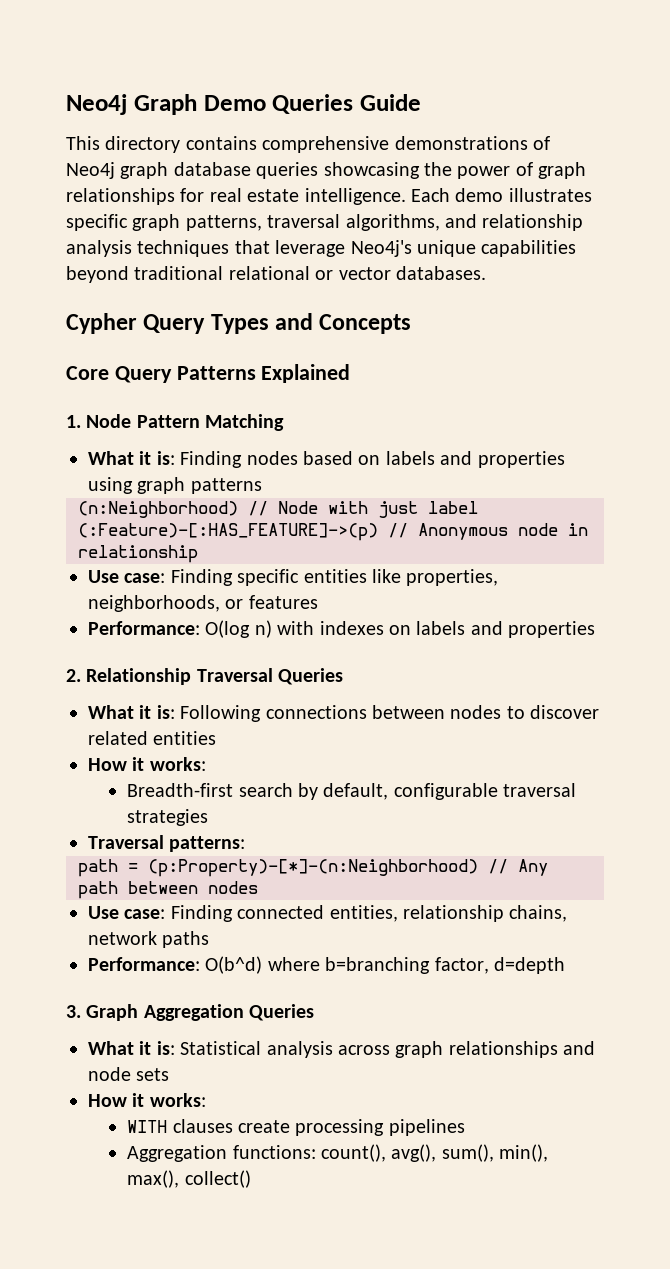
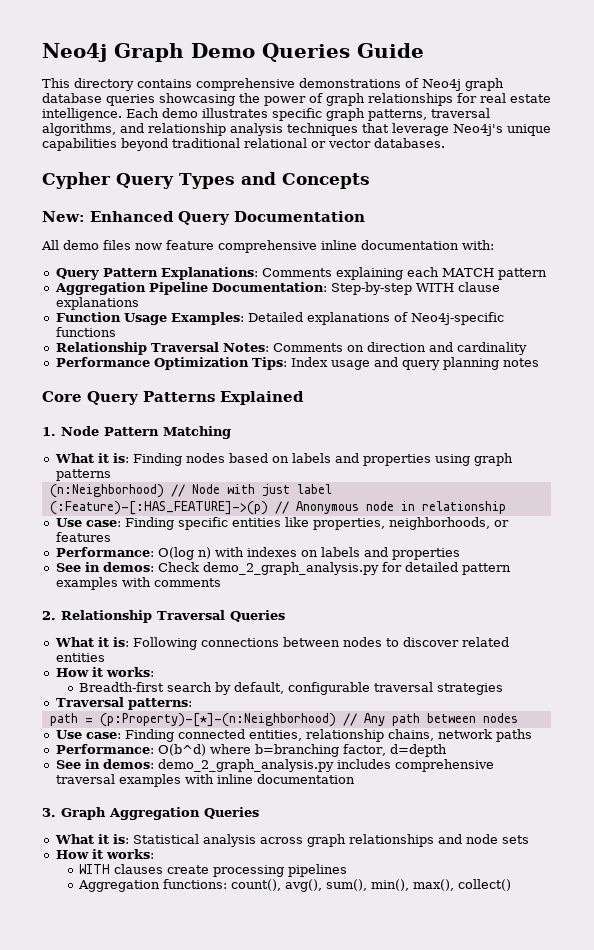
+ New: Enhanced Query Documentation
+ All demo files now feature comprehensive inline documentation with:
+ Query Pattern Explanations: Comments explaining each MATCH pattern
+ Aggregation Pipeline Documentation: Step-by-step WITH clause explanations
+ Function Usage Examples: Detailed explanations of Neo4j-specific functions
+ Relationship Traversal Notes: Comments on direction and cardinality
+ Performance Optimization Tips: Index usage and query planning notes
+ See in demos: Check demo_2_graph_analysis.py for detailed pattern examples with comments
+ See in demos: demo_2_graph_analysis.py includes comprehensive traversal examples with inline documentation

